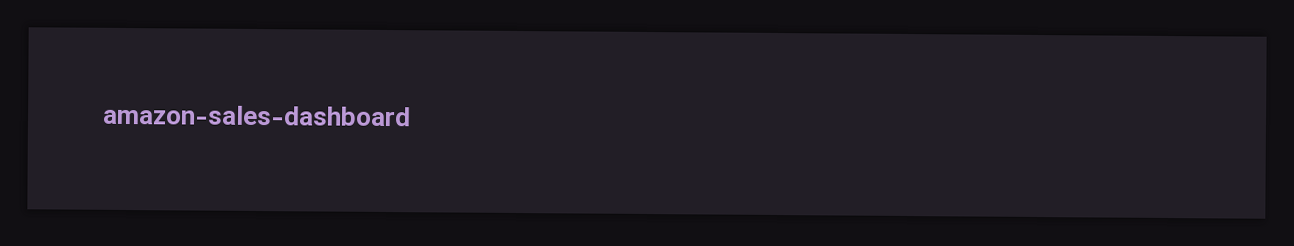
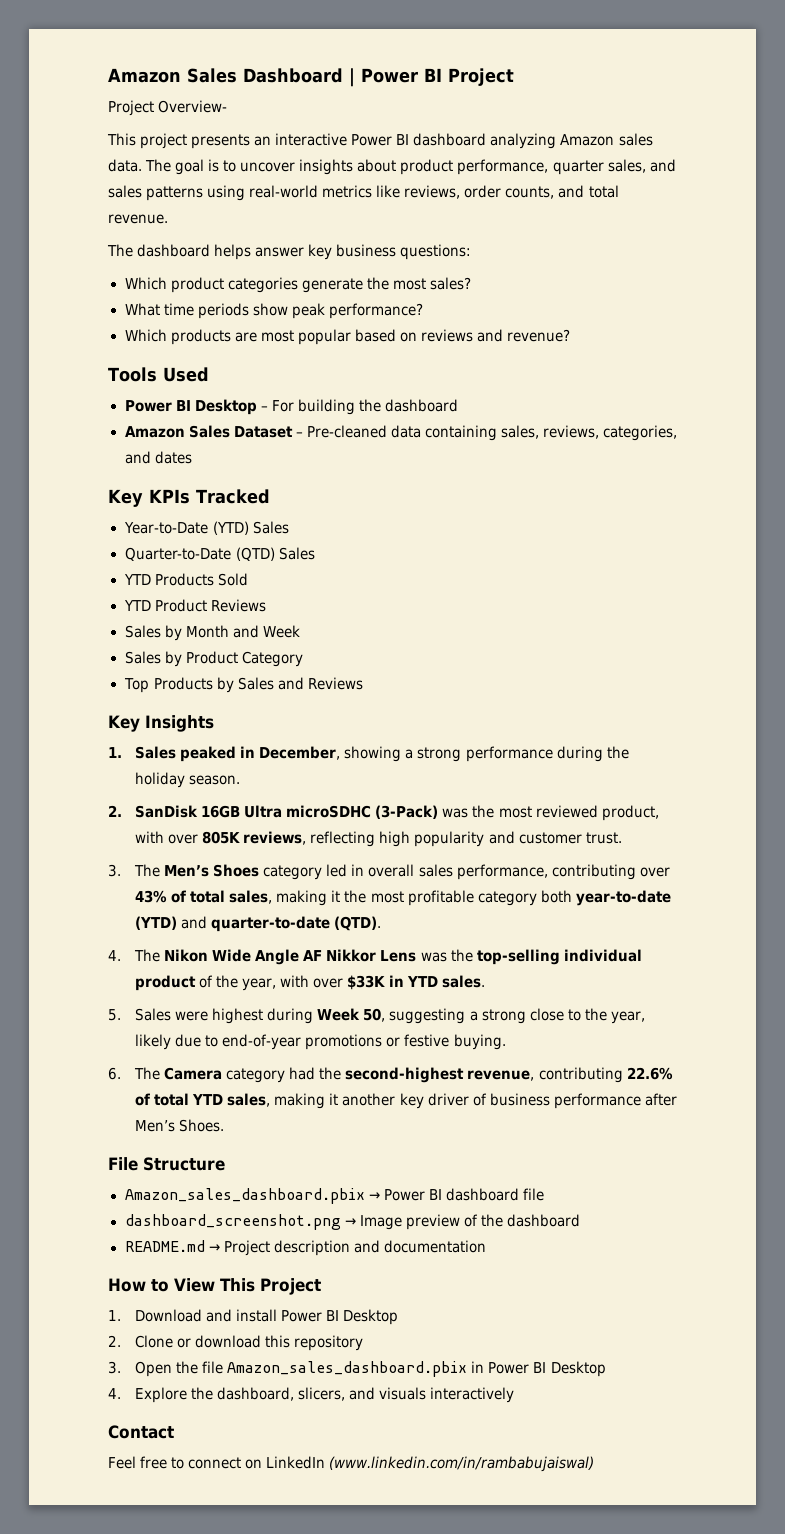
- amazon-sales-dashboard
+ Amazon Sales Dashboard | Power BI Project
+ Project Overview-
+ This project presents an interactive Power BI dashboard analyzing Amazon sales data. The goal is to uncover insights about product performance, quarter sales, and sales patterns using real-world metrics like reviews, order counts, and total revenue.
+ The dashboard helps answer key business questions:
+ Which product categories generate the most sales?
+ What time periods show peak performance?
+ Which products are most popular based on reviews and revenue?
+ Tools Used
+ Power BI Desktop – For building the dashboard
+ Amazon Sales Dataset – Pre-cleaned data containing sales, reviews, categories, and dates
+ Key KPIs Tracked
+ Year-to-Date (YTD) Sales
+ Quarter-to-Date (QTD) Sales
+ YTD Products Sold
+ YTD Product Reviews
+ Sales by Month and Week
+ Sales by Product Category
+ Top Products by Sales and Reviews
+ Key Insights
+ 1. Sales peaked in December, showing a strong performance during the holiday season.
+ 2. SanDisk 16GB Ultra microSDHC (3-Pack) was the most reviewed product, with over 805K reviews, reflecting high popularity and customer trust.
+ 3. The Men’s Shoes category led in overall sales performance, contributing over 43% of total sales, making it the most profitable category both year-to-date (YTD) and quarter-to-date (QTD).
+ 4. The Nikon Wide Angle AF Nikkor Lens was the top-selling individual product of the year, with over $33K in YTD sales.
+ 5. Sales were highest during Week 50, suggesting a strong close to the year, likely due to end-of-year promotions or festive buying.
+ 6. The Camera category had the second-highest revenue, contributing 22.6% of total YTD sales, making it another key driver of business performance after Men’s Shoes.
+ File Structure
+ Amazon_sales_dashboard.pbix → Power BI dashboard file
+ dashboard_screenshot.png → Image preview of the dashboard
+ README.md → Project description and documentation
+ How to View This Project
+ 1. Download and install Power BI Desktop
+ 2. Clone or download this repository
+ 3. Open the file Amazon_sales_dashboard.pbix in Power BI Desktop
+ 4. Explore the dashboard, slicers, and visuals interactively
+ Contact
+ Feel free to connect on LinkedIn (www.linkedin.com/in/rambabujaiswal)

